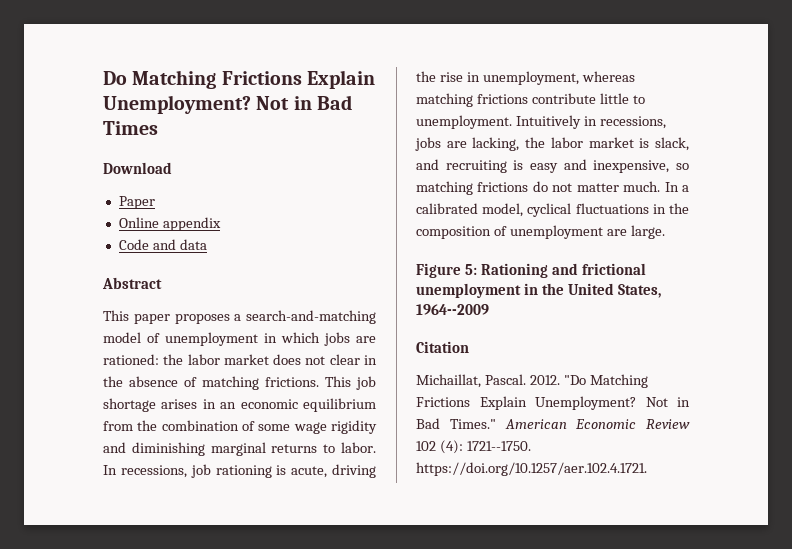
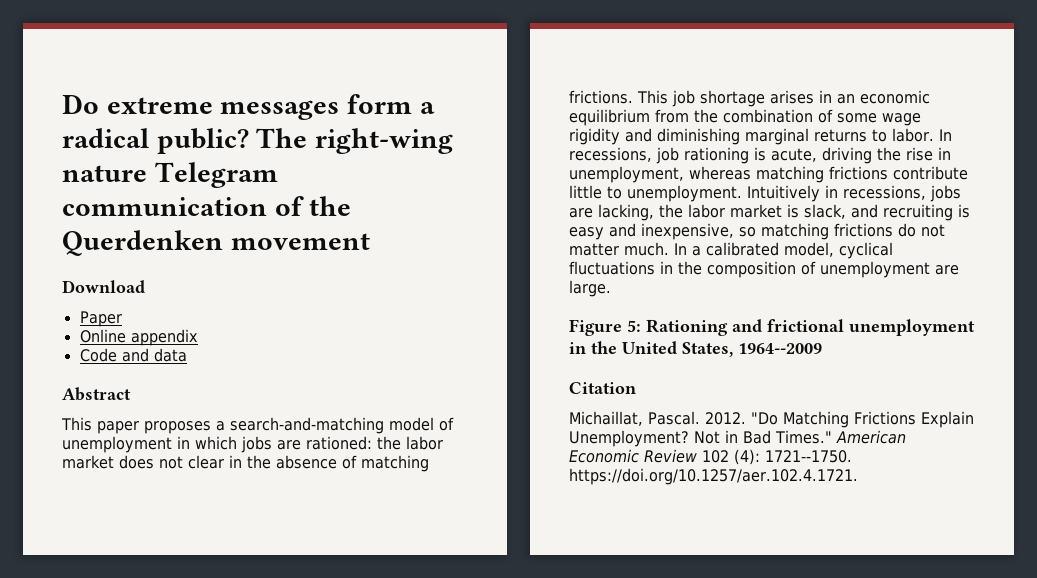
- Do Matching Frictions Explain Unemployment? Not in Bad Times
+ Do extreme messages form a radical public? The right-wing nature Telegram communication of the Querdenken movement

